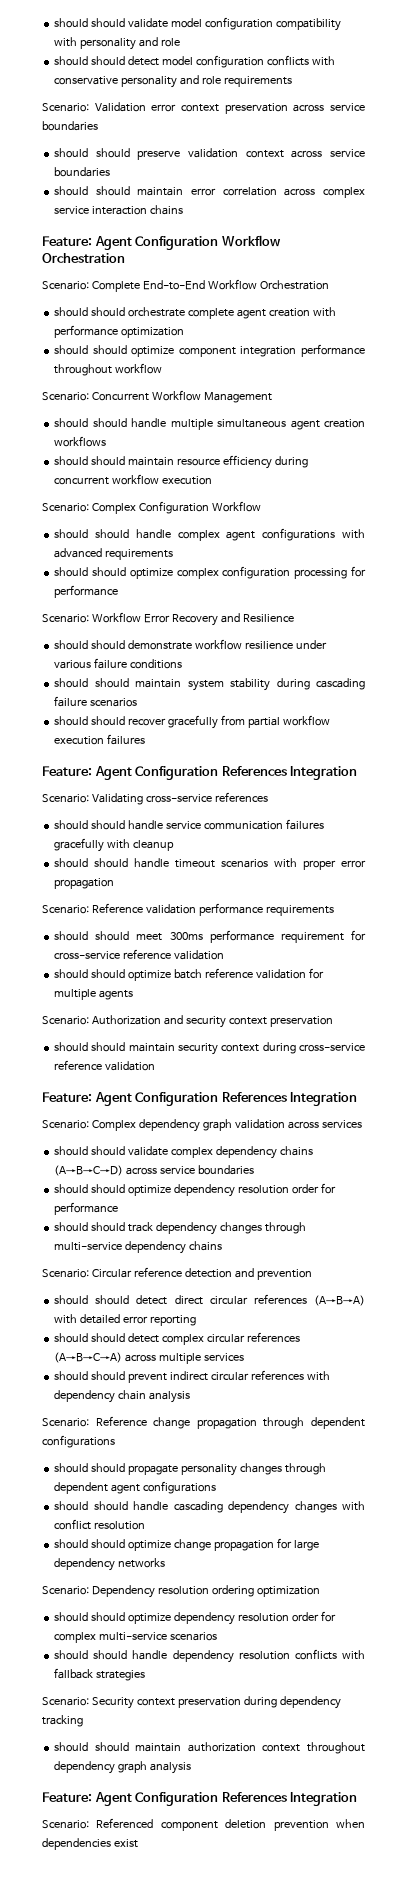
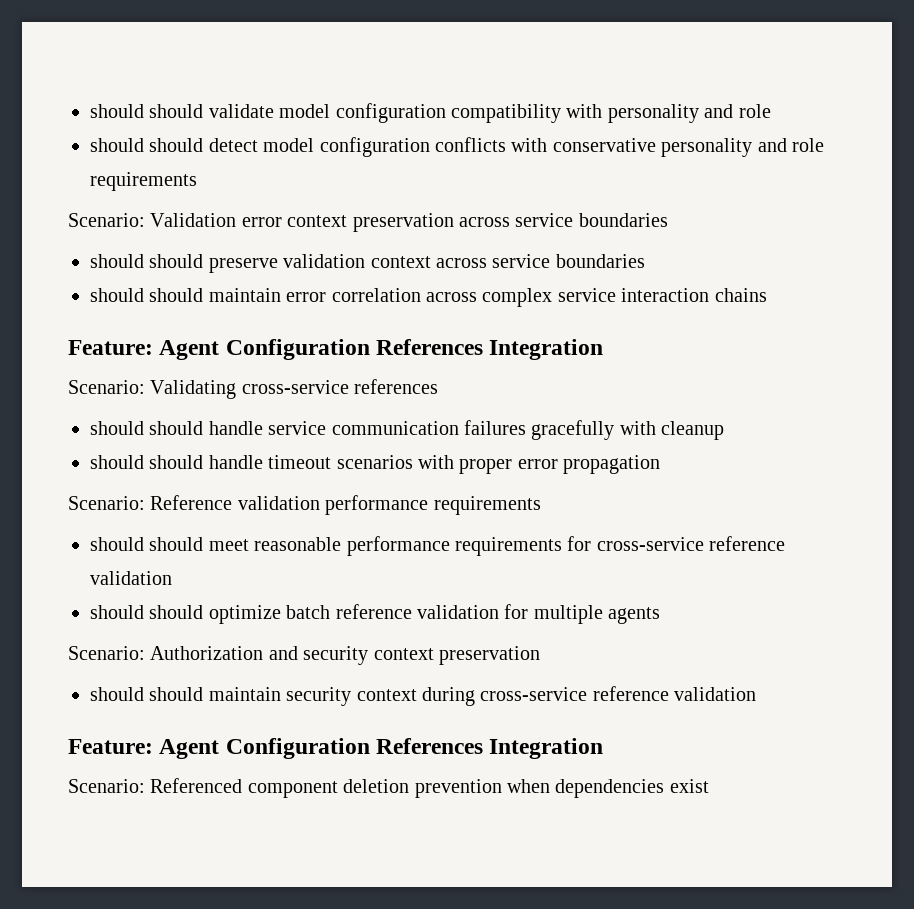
- Feature: Agent Configuration Workflow Orchestration
- Scenario: Complete End-to-End Workflow Orchestration
- should should orchestrate complete agent creation with performance optimization
- should should optimize component integration performance throughout workflow
- Scenario: Concurrent Workflow Management
- should should handle multiple simultaneous agent creation workflows
- should should maintain resource efficiency during concurrent workflow execution
- Scenario: Complex Configuration Workflow
- should should handle complex agent configurations with advanced requirements
- should should optimize complex configuration processing for performance
- Scenario: Workflow Error Recovery and Resilience
- should should demonstrate workflow resilience under various failure conditions
- should should maintain system stability during cascading failure scenarios
- should should recover gracefully from partial workflow execution failures
- should should meet 300ms performance requirement for cross-service reference validation
+ should should meet reasonable performance requirements for cross-service reference validation
- Scenario: Complex dependency graph validation across services
- should should validate complex dependency chains (A→B→C→D) across service boundaries
- should should optimize dependency resolution order for performance
- should should track dependency changes through multi-service dependency chains
- Scenario: Circular reference detection and prevention
- should should detect direct circular references (A→B→A) with detailed error reporting
- should should detect complex circular references (A→B→C→A) across multiple services
- should should prevent indirect circular references with dependency chain analysis
- Scenario: Reference change propagation through dependent configurations
- should should propagate personality changes through dependent agent configurations
- should should handle cascading dependency changes with conflict resolution
- should should optimize change propagation for large dependency networks
- Scenario: Dependency resolution ordering optimization
- should should optimize dependency resolution order for complex multi-service scenarios
- should should handle dependency resolution conflicts with fallback strategies
- Scenario: Security context preservation during dependency tracking
- should should maintain authorization context throughout dependency graph analysis
- Feature: Agent Configuration References Integration

